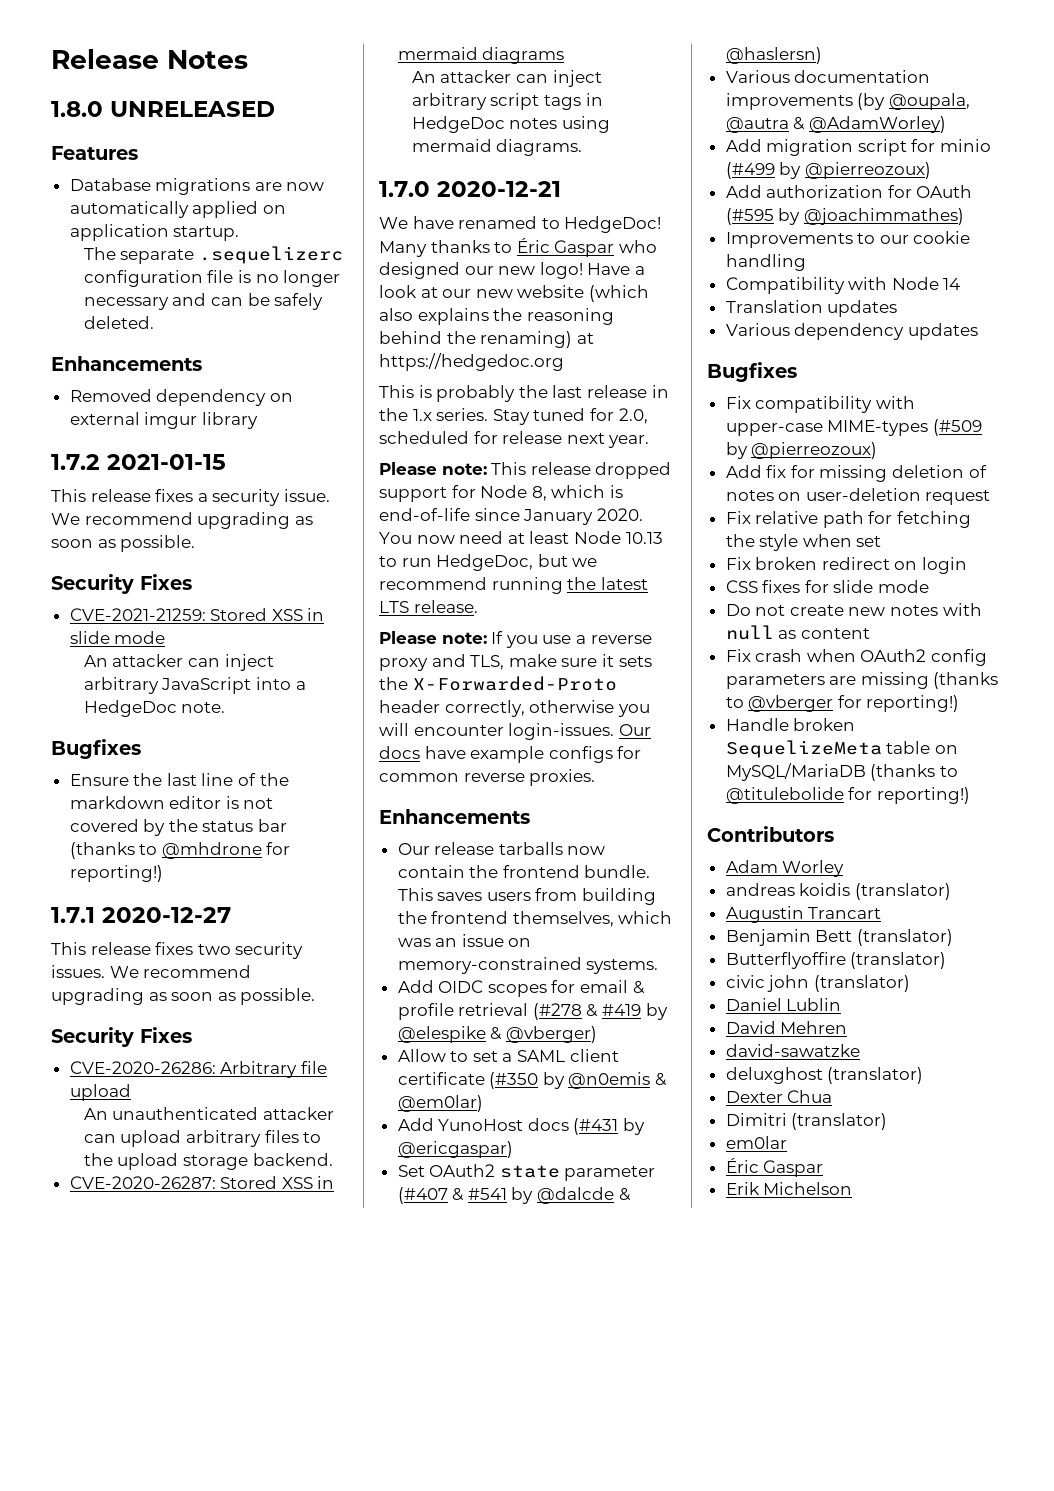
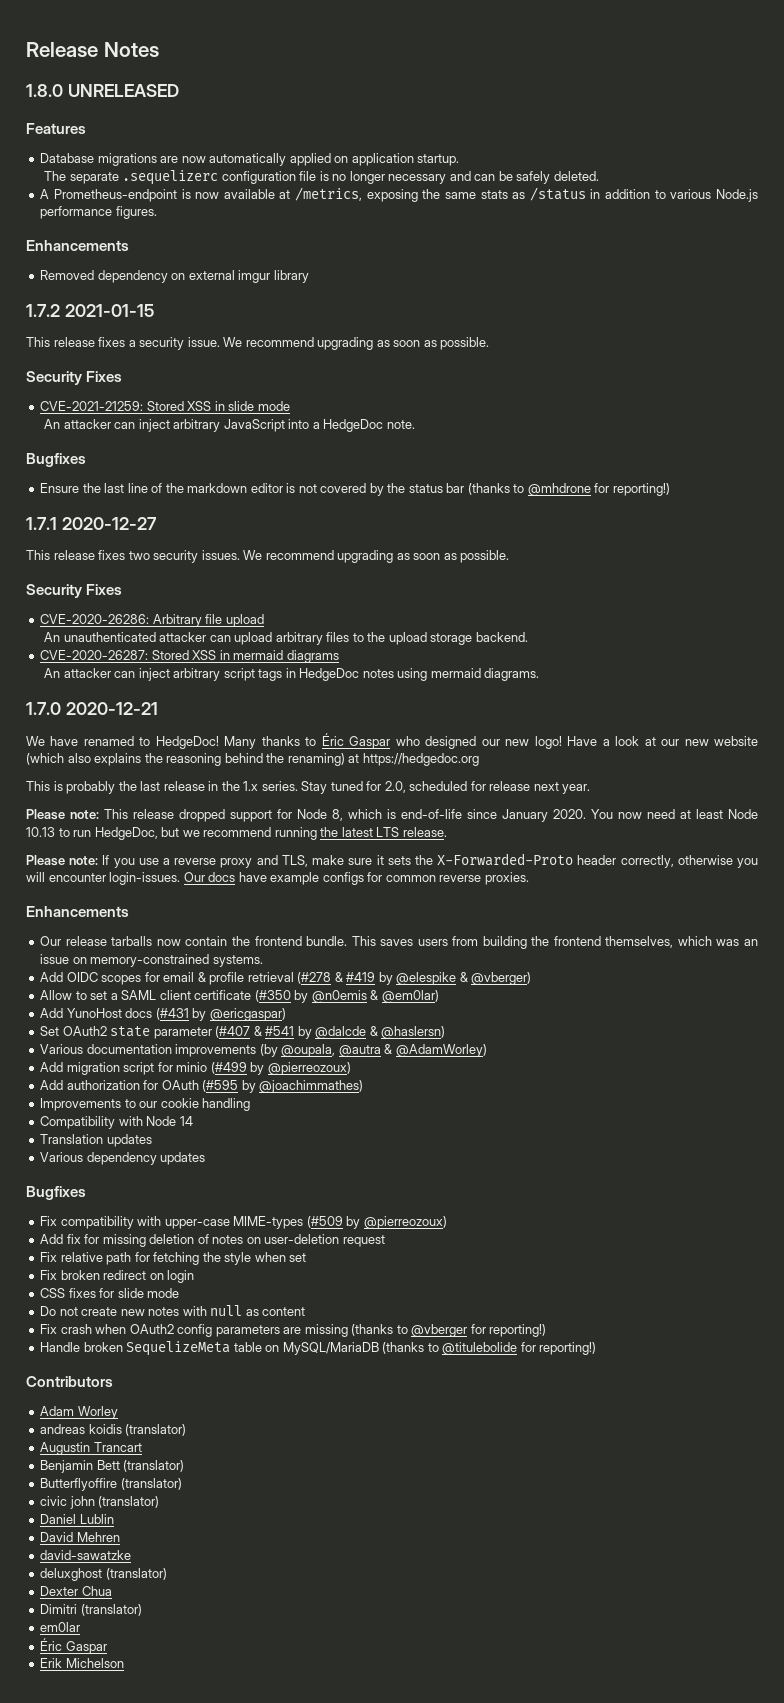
+ A Prometheus-endpoint is now available at /metrics, exposing the same stats as /status in addition to various Node.js performance figures.

